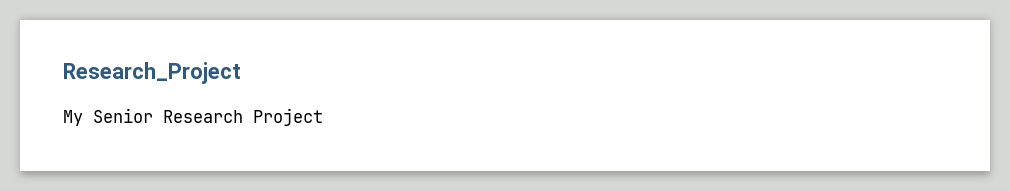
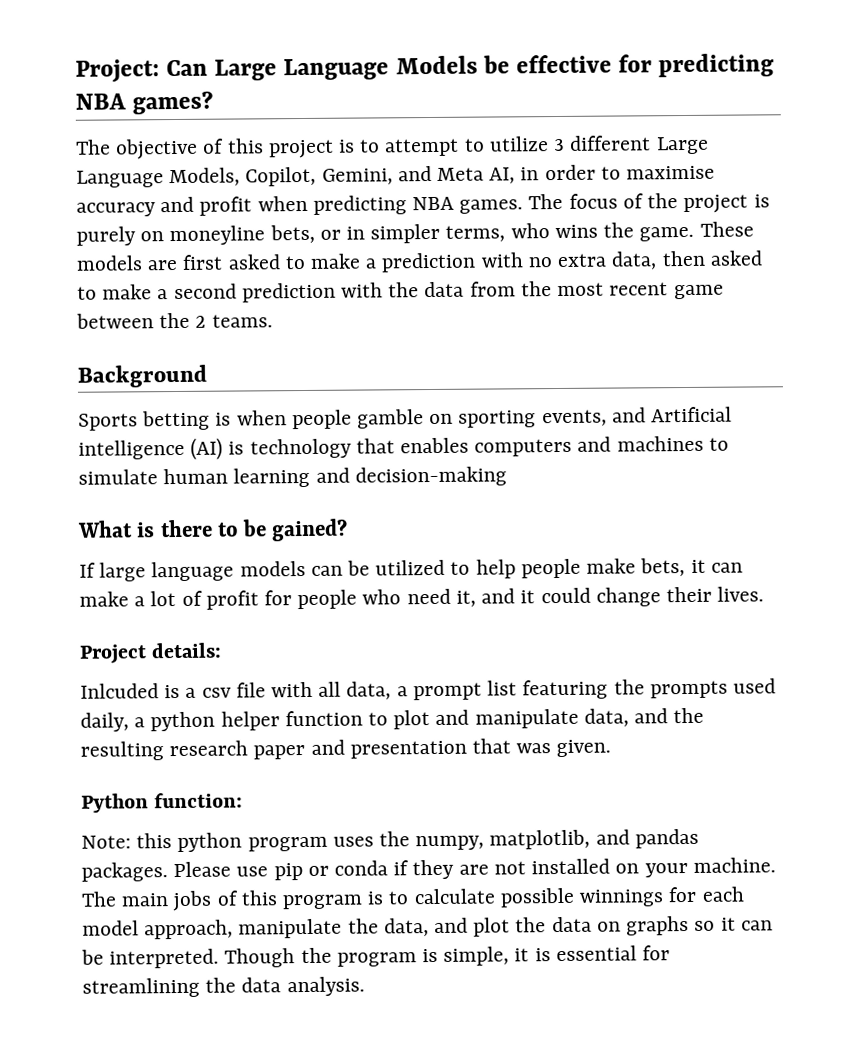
- Research_Project
- My Senior Research Project
+ Project: Can Large Language Models be effective for predicting NBA games?
+ The objective of this project is to attempt to utilize 3 different Large Language Models, Copilot, Gemini, and Meta AI, in order to maximise accuracy and profit when predicting NBA games. The focus of the project is purely on moneyline bets, or in simpler terms, who wins the game. These models are first asked to make a prediction with no extra data, then asked to make a second prediction with the data from the most recent game between the 2 teams.
+ Background
+ Sports betting is when people gamble on sporting events, and Artificial intelligence (AI) is technology that enables computers and machines to simulate human learning and decision-making
+ What is there to be gained?
+ If large language models can be utilized to help people make bets, it can make a lot of profit for people who need it, and it could change their lives.
+ Project details:
+ Inlcuded is a csv file with all data, a prompt list featuring the prompts used daily, a python helper function to plot and manipulate data, and the resulting research paper and presentation that was given.
+ Python function:
+ Note: this python program uses the numpy, matplotlib, and pandas packages. Please use pip or conda if they are not installed on your machine. The main jobs of this program is to calculate possible winnings for each model approach, manipulate the data, and plot the data on graphs so it can be interpreted. Though the program is simple, it is essential for streamlining the data analysis.

